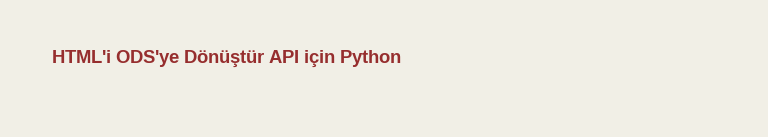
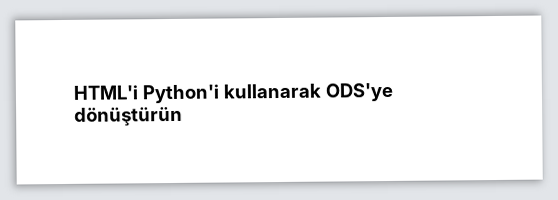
- HTML'i ODS'ye Dönüştür API için Python
+ HTML'i Python'i kullanarak ODS'ye dönüştürün

